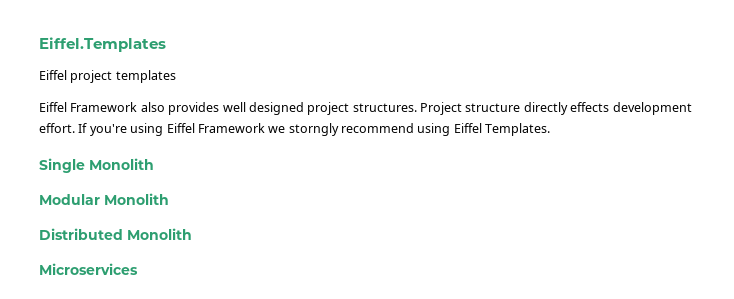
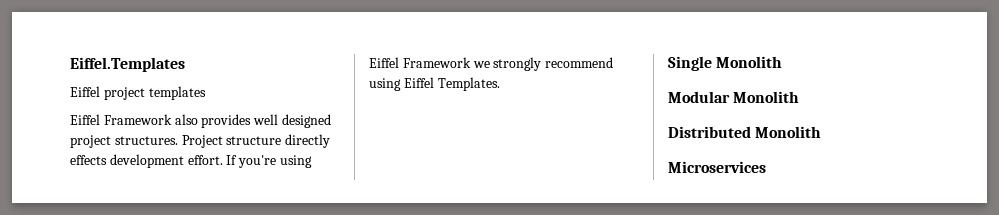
- If you're using Eiffel Framework we storngly recommend using Eiffel Templates.
+ If you're using Eiffel Framework we strongly recommend using Eiffel Templates.

